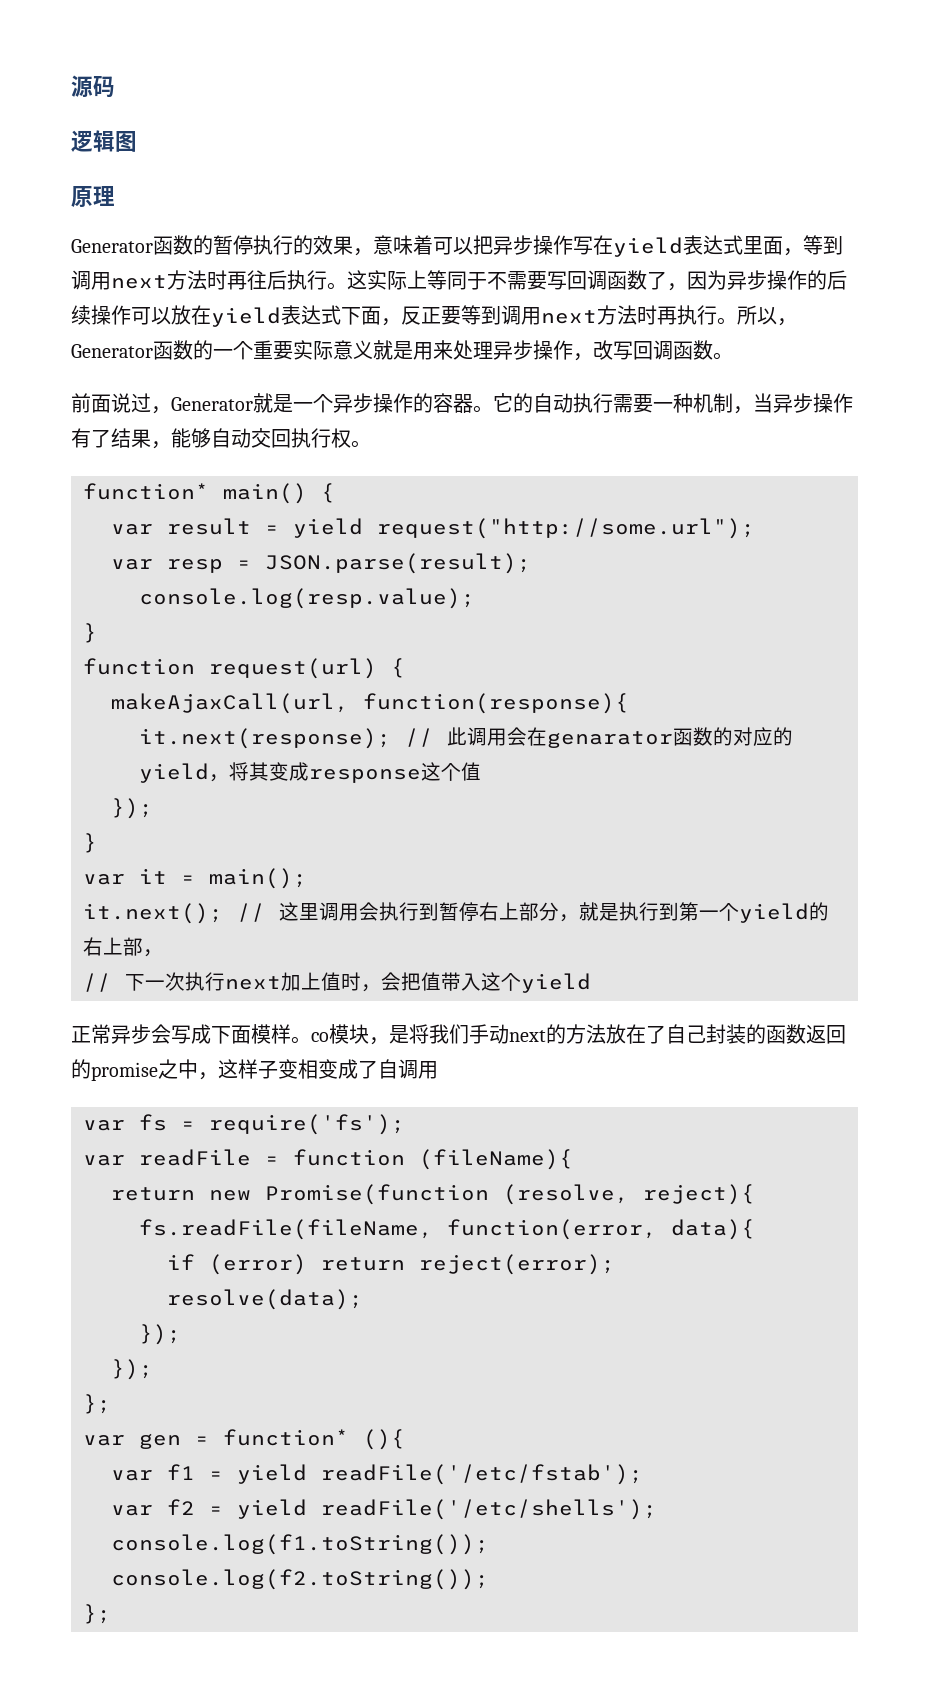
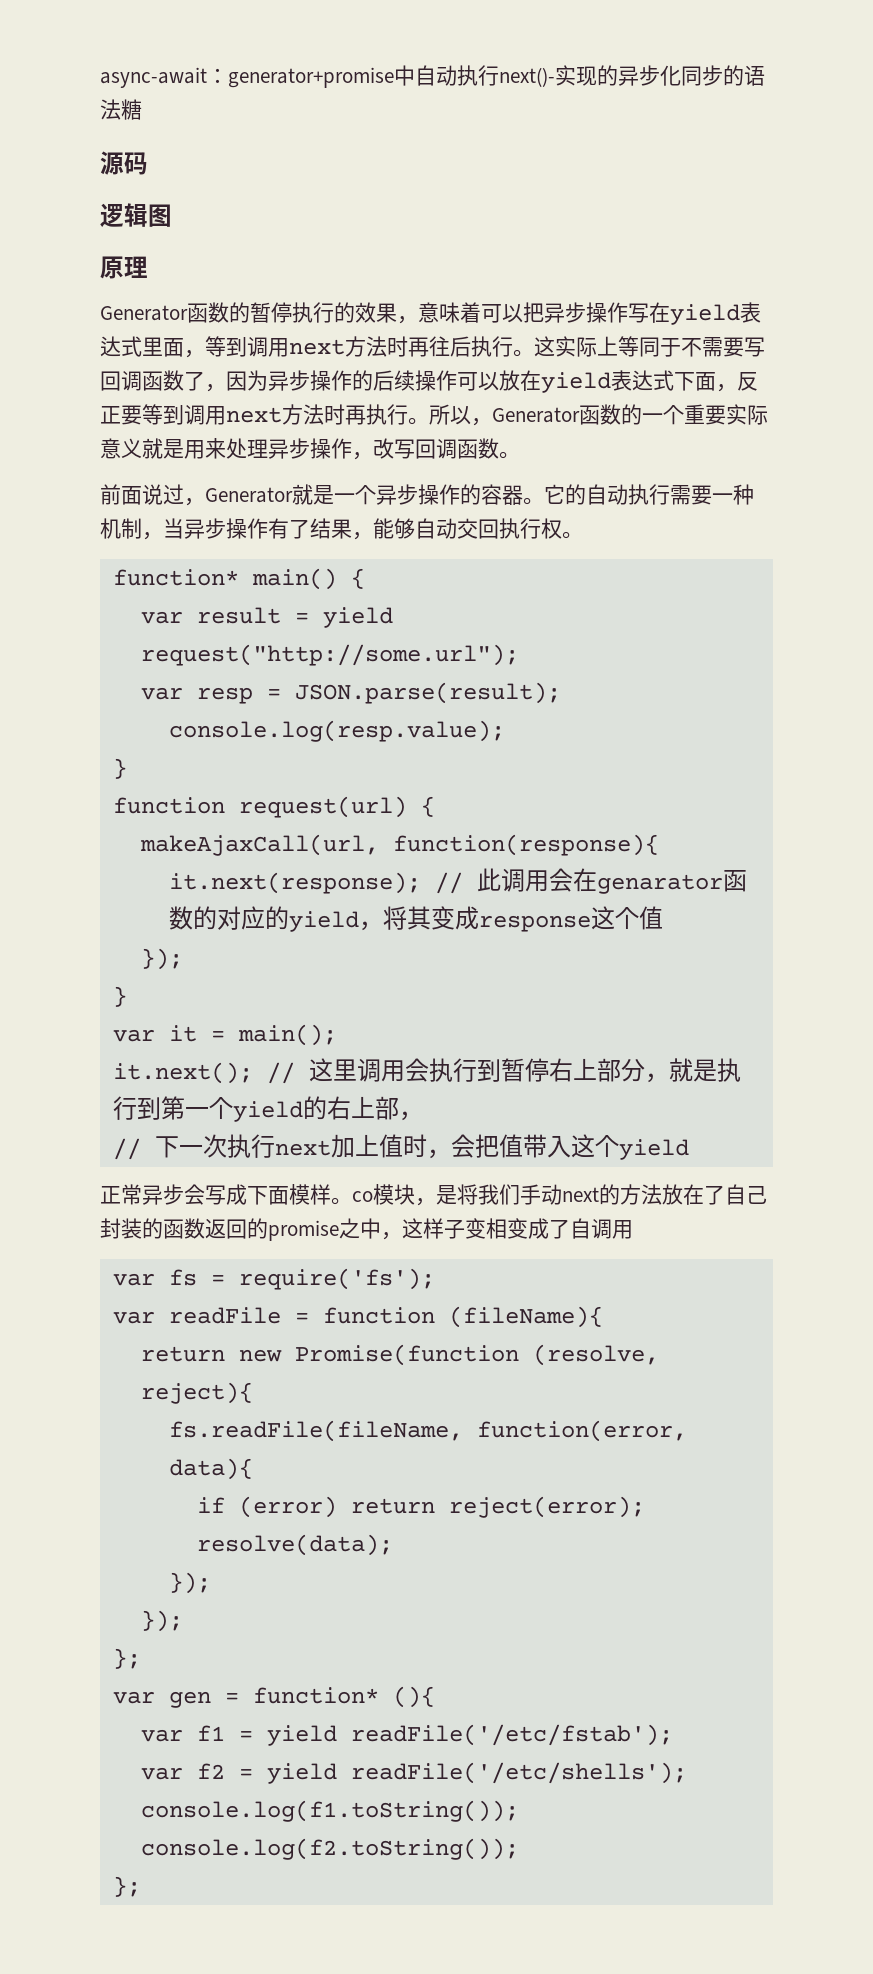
+ async-await：generator+promise中自动执行next()-实现的异步化同步的语法糖

